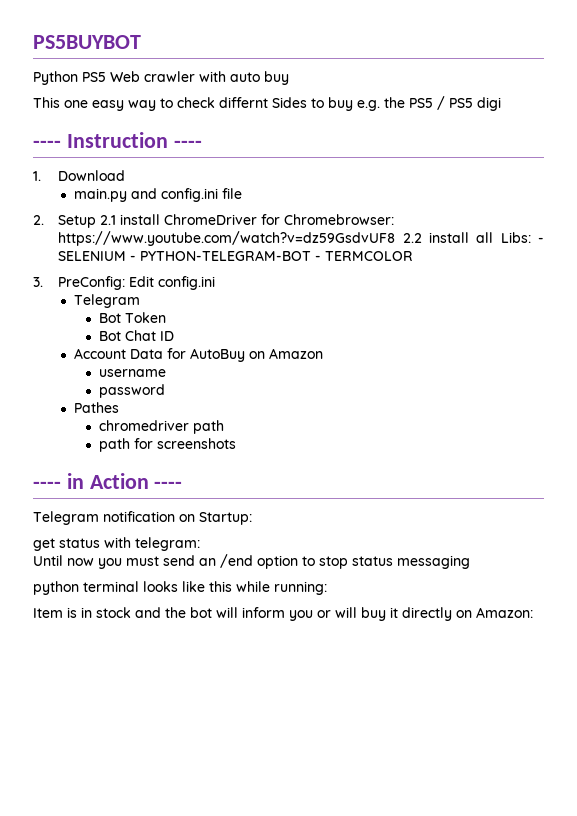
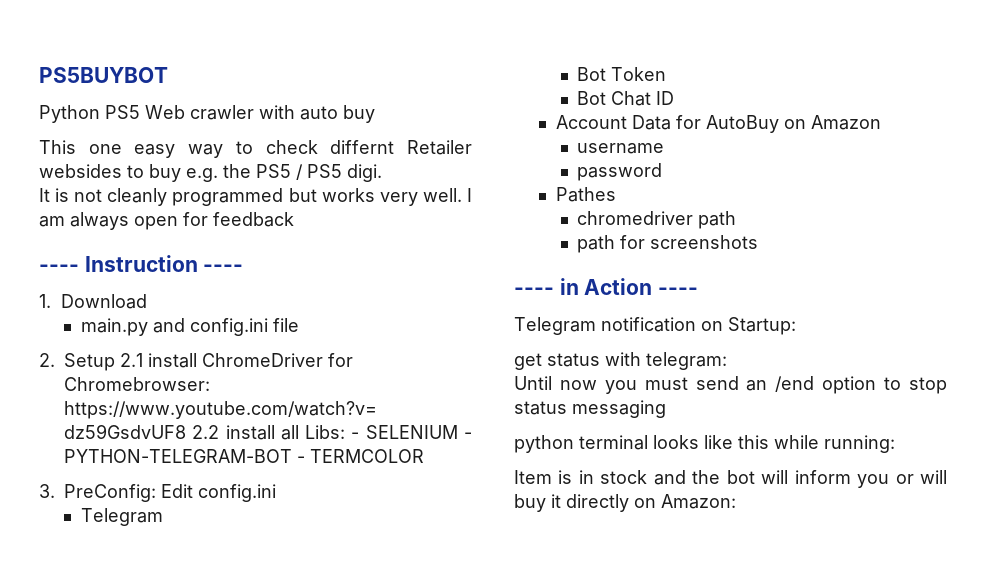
- This one easy way to check differnt Sides to buy e.g. the PS5 / PS5 digi
+ This one easy way to check differnt Retailer websides to buy e.g. the PS5 / PS5 digi.
+ It is not cleanly programmed but works very well. I am always open for feedback

